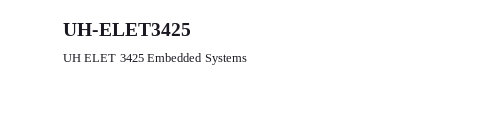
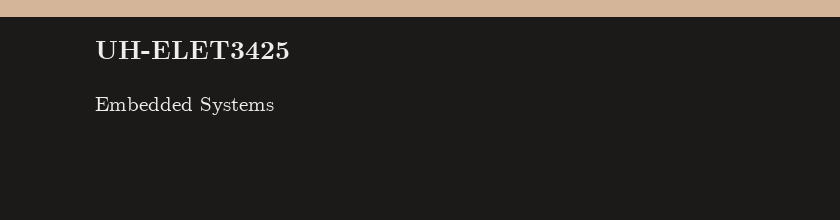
- UH ELET 3425 Embedded Systems
+ Embedded Systems

